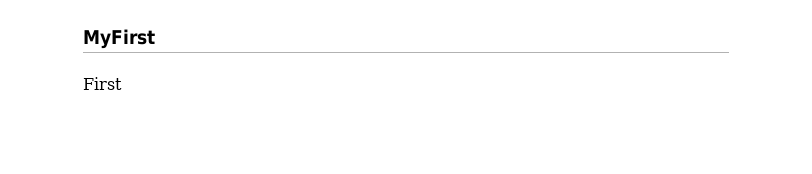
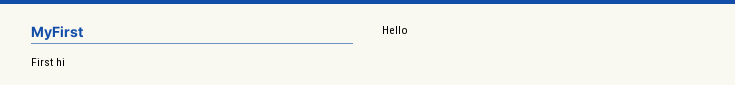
- First
+ First hi
+ Hello

